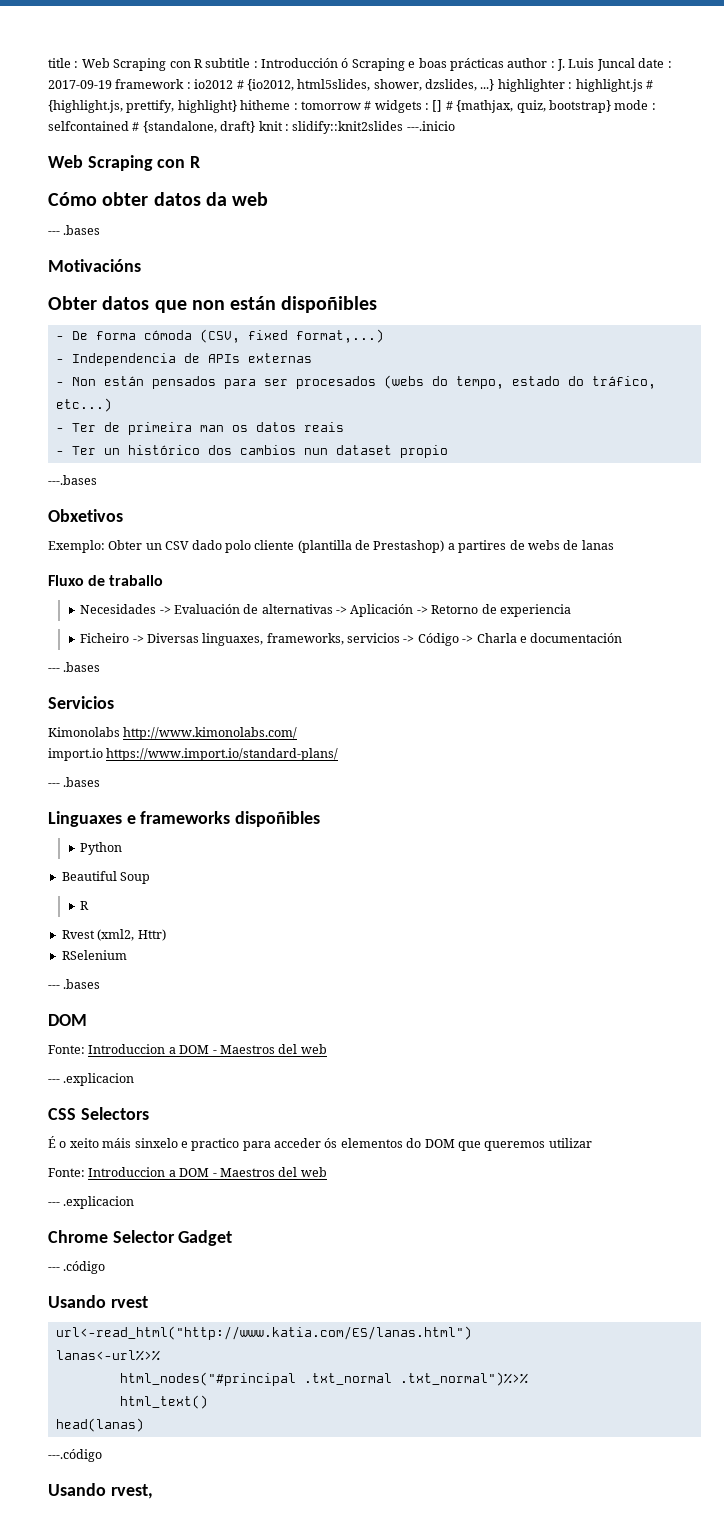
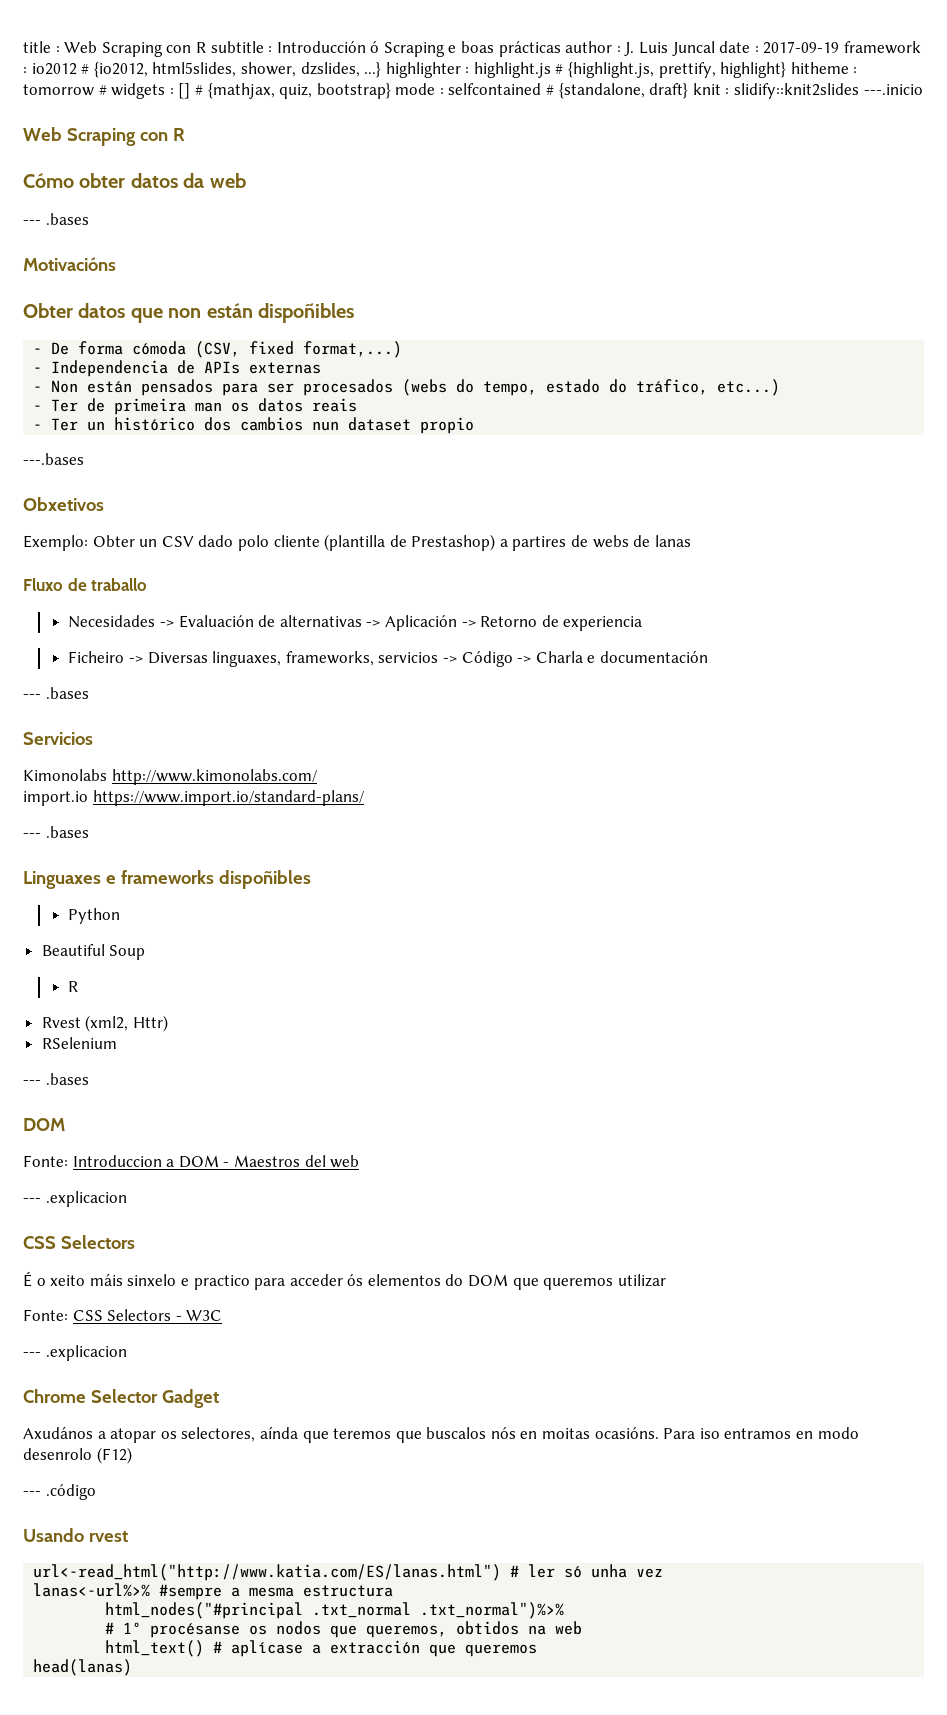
  É o xeito máis sinxelo e practico para acceder ós elementos do DOM que queremos utilizar
- Fonte: Introduccion a DOM - Maestros del web
+ Fonte: CSS Selectors - W3C
+ Axudános a atopar os selectores, aínda que teremos que buscalos nós en moitas ocasións. Para iso entramos en modo desenrolo (F12)
- url<-read_html("http://www.katia.com/ES/lanas.html")
- lanas<-url%>%
+ url<-read_html("http://www.katia.com/ES/lanas.html") # ler só unha vez
+ lanas<-url%>% #sempre a mesma estructura
  html_nodes("#principal .txt_normal .txt_normal")%>%
- html_text()
+ # 1º procésanse os nodos que queremos, obtidos na web
+ html_text() # aplícase a extracción que queremos
  head(lanas)
- ---.código
- Usando rvest,

